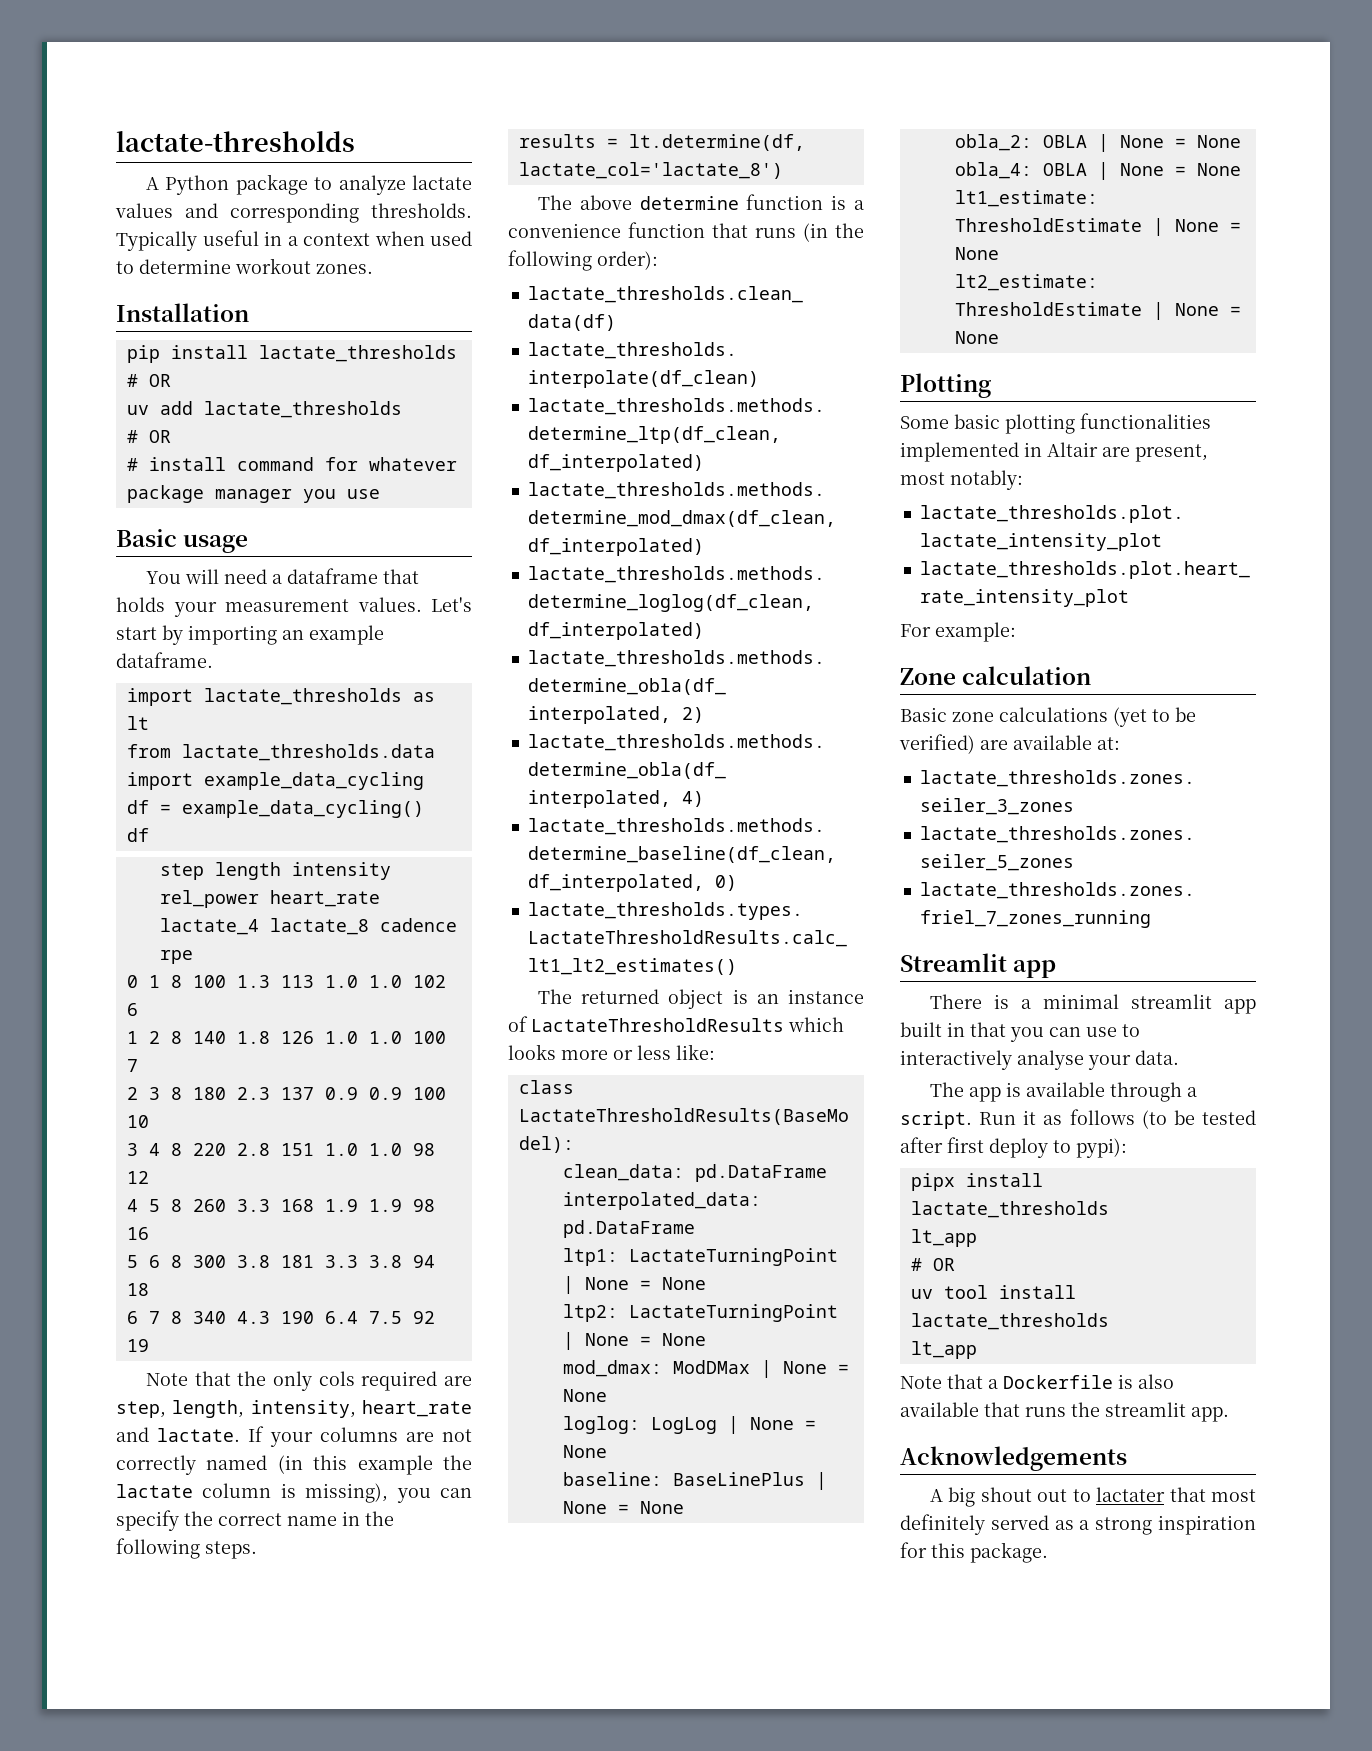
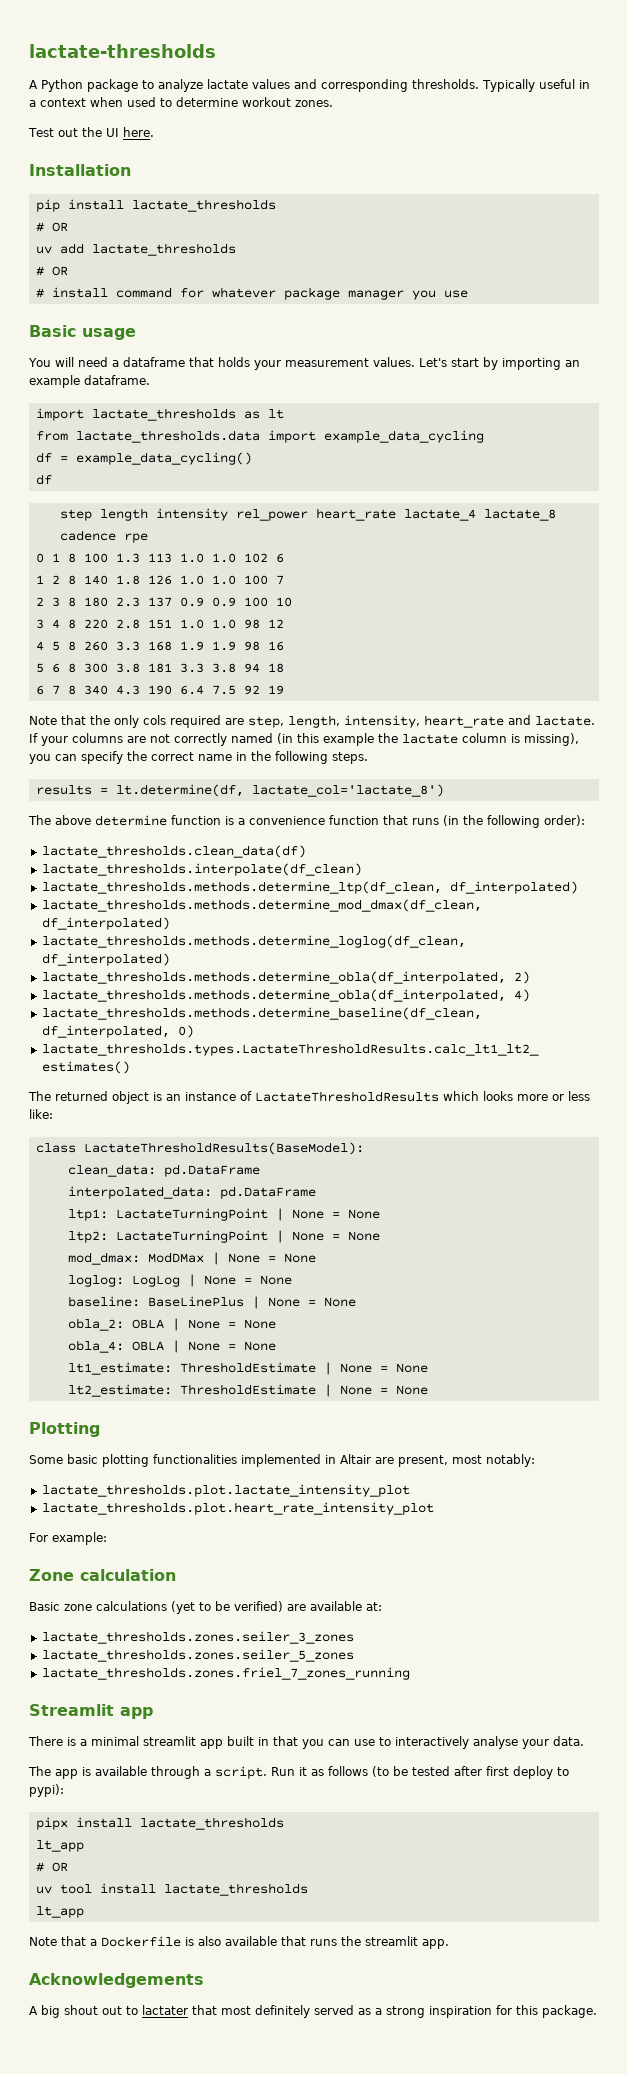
+ Test out the UI here.

